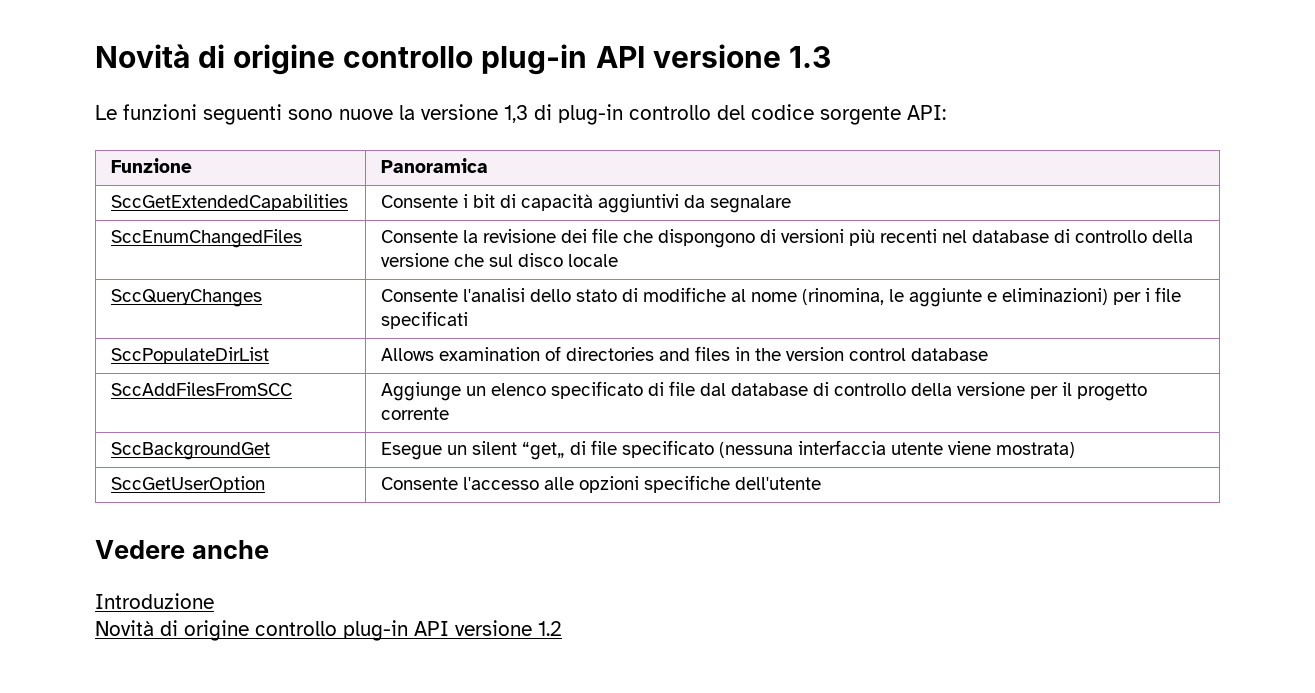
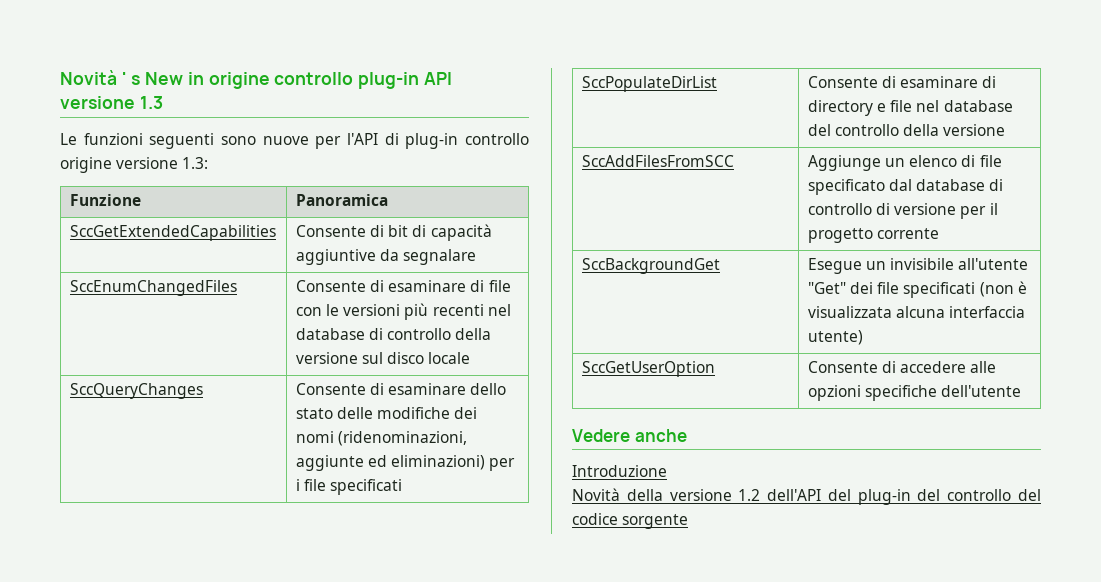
- Novità di origine controllo plug-in API versione 1.3
+ Novità ' s New in origine controllo plug-in API versione 1.3
- Le funzioni seguenti sono nuove la versione 1,3 di plug-in controllo del codice sorgente API:
+ Le funzioni seguenti sono nuove per l'API di plug-in controllo origine versione 1.3:
- SccGetExtendedCapabilities | Consente i bit di capacità aggiuntivi da segnalare
+ SccGetExtendedCapabilities | Consente di bit di capacità aggiuntive da segnalare
- SccEnumChangedFiles | Consente la revisione dei file che dispongono di versioni più recenti nel database di controllo della versione che sul disco locale
+ SccEnumChangedFiles | Consente di esaminare di file con le versioni più recenti nel database di controllo della versione sul disco locale
- SccQueryChanges | Consente l'analisi dello stato di modifiche al nome (rinomina, le aggiunte e eliminazioni) per i file specificati
+ SccQueryChanges | Consente di esaminare dello stato delle modifiche dei nomi (ridenominazioni, aggiunte ed eliminazioni) per i file specificati
- SccPopulateDirList | Allows examination of directories and files in the version control database
+ SccPopulateDirList | Consente di esaminare di directory e file nel database del controllo della versione
- SccAddFilesFromSCC | Aggiunge un elenco specificato di file dal database di controllo della versione per il progetto corrente
+ SccAddFilesFromSCC | Aggiunge un elenco di file specificato dal database di controllo di versione per il progetto corrente
- SccBackgroundGet | Esegue un silent “get„ di file specificato (nessuna interfaccia utente viene mostrata)
+ SccBackgroundGet | Esegue un invisibile all'utente "Get" dei file specificati (non è visualizzata alcuna interfaccia utente)
- SccGetUserOption | Consente l'accesso alle opzioni specifiche dell'utente
+ SccGetUserOption | Consente di accedere alle opzioni specifiche dell'utente
- Novità di origine controllo plug-in API versione 1.2
+ Novità della versione 1.2 dell'API del plug-in del controllo del codice sorgente

